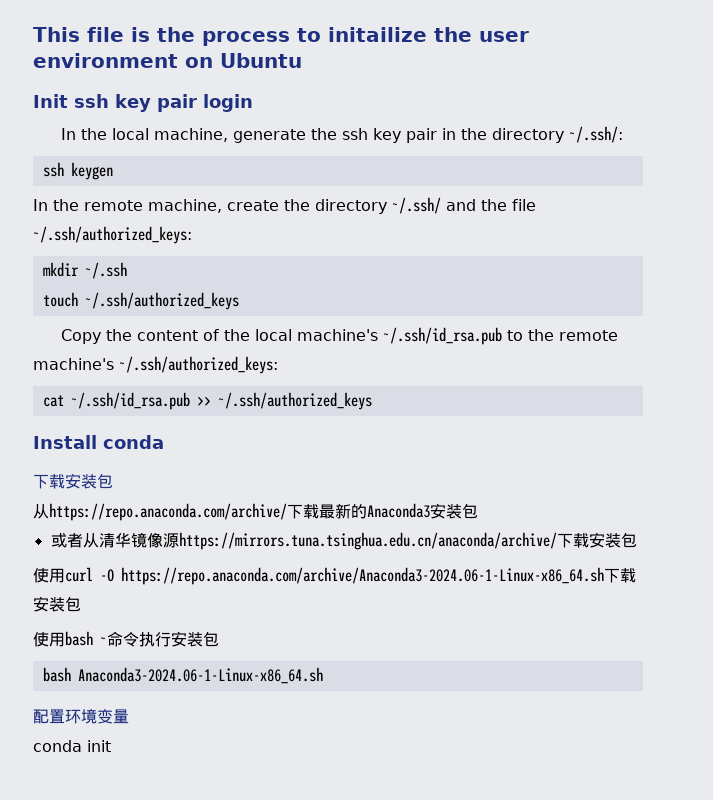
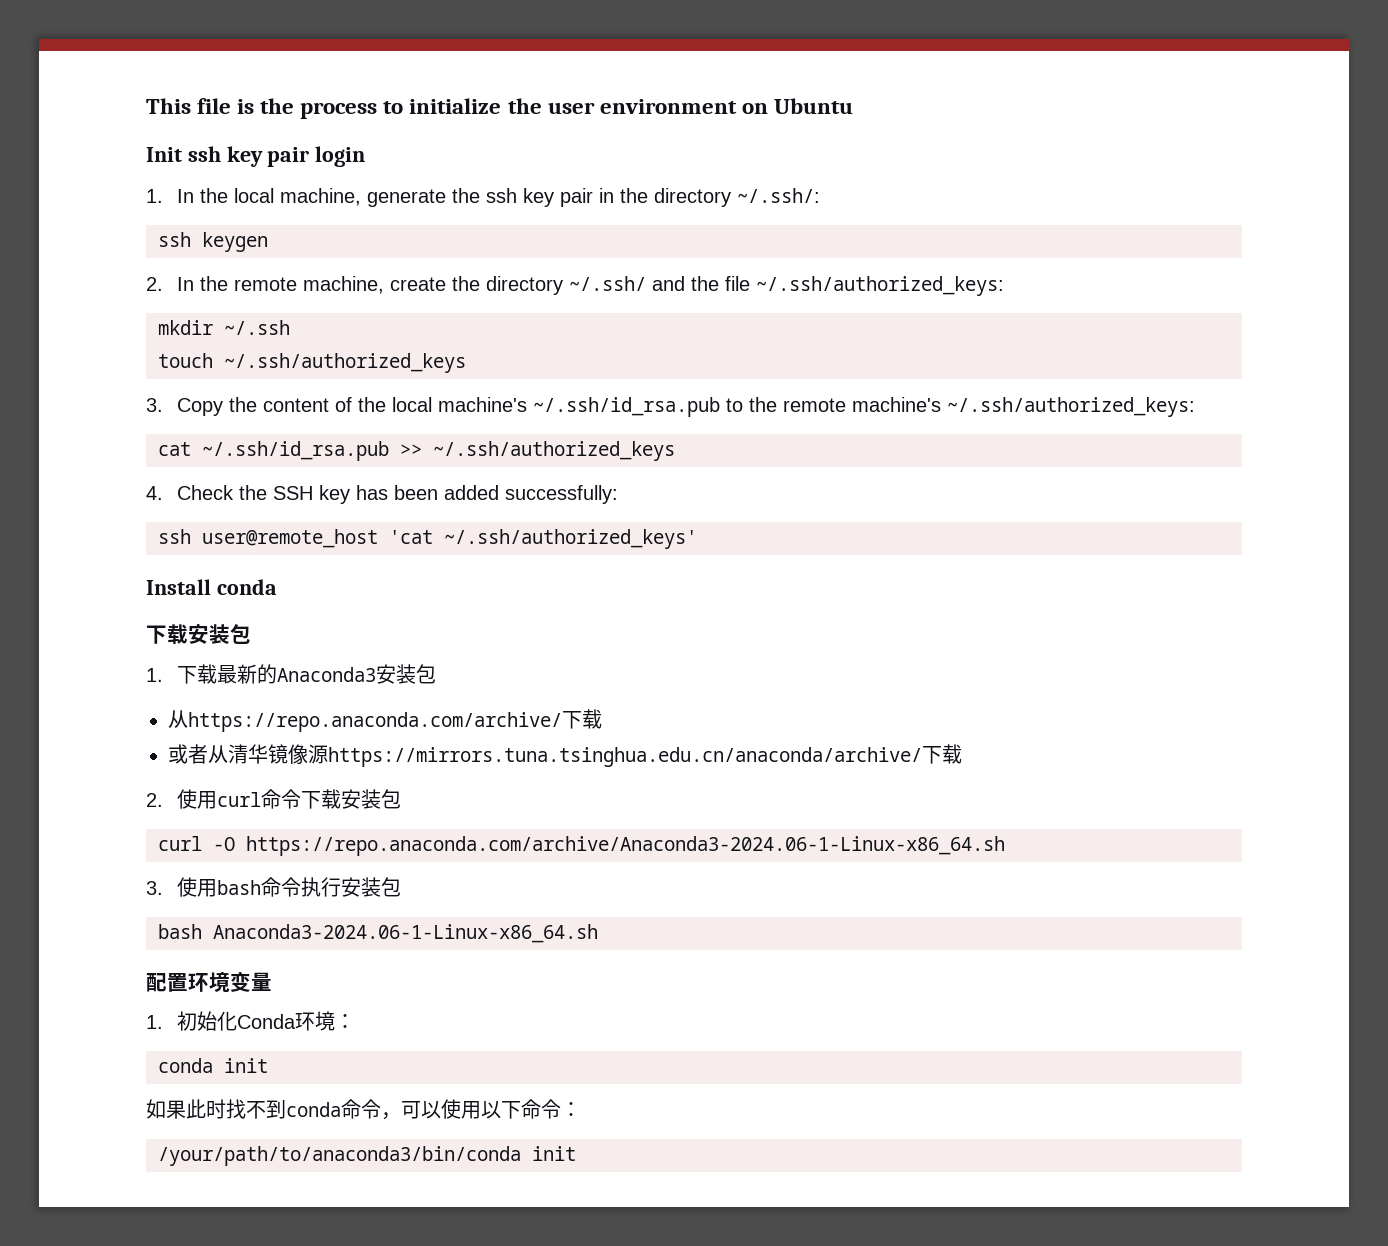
- This file is the process to initailize the user environment on Ubuntu
+ This file is the process to initialize the user environment on Ubuntu
- In the local machine, generate the ssh key pair in the directory ~/.ssh/:
+ 1. In the local machine, generate the ssh key pair in the directory ~/.ssh/:
- In the remote machine, create the directory ~/.ssh/ and the file ~/.ssh/authorized_keys:
+ 2. In the remote machine, create the directory ~/.ssh/ and the file ~/.ssh/authorized_keys:
- Copy the content of the local machine's ~/.ssh/id_rsa.pub to the remote machine's ~/.ssh/authorized_keys:
+ 3. Copy the content of the local machine's ~/.ssh/id_rsa.pub to the remote machine's ~/.ssh/authorized_keys:
+ 4. Check the SSH key has been added successfully:
+ ssh user@remote_host 'cat ~/.ssh/authorized_keys'
- 从https://repo.anaconda.com/archive/下载最新的Anaconda3安装包
+ 1.下载最新的Anaconda3安装包
+ 从https://repo.anaconda.com/archive/下载
- 或者从清华镜像源https://mirrors.tuna.tsinghua.edu.cn/anaconda/archive/下载安装包
- 使用curl -O https://repo.anaconda.com/archive/Anaconda3-2024.06-1-Linux-x86_64.sh下载安装包
- 使用bash ~命令执行安装包
+ 或者从清华镜像源https://mirrors.tuna.tsinghua.edu.cn/anaconda/archive/下载
+ 2.使用curl命令下载安装包
+ curl -O https://repo.anaconda.com/archive/Anaconda3-2024.06-1-Linux-x86_64.sh
+ 3.使用bash命令执行安装包
+ 1.初始化Conda环境：
  conda init
+ 如果此时找不到conda命令，可以使用以下命令：
+ /your/path/to/anaconda3/bin/conda init

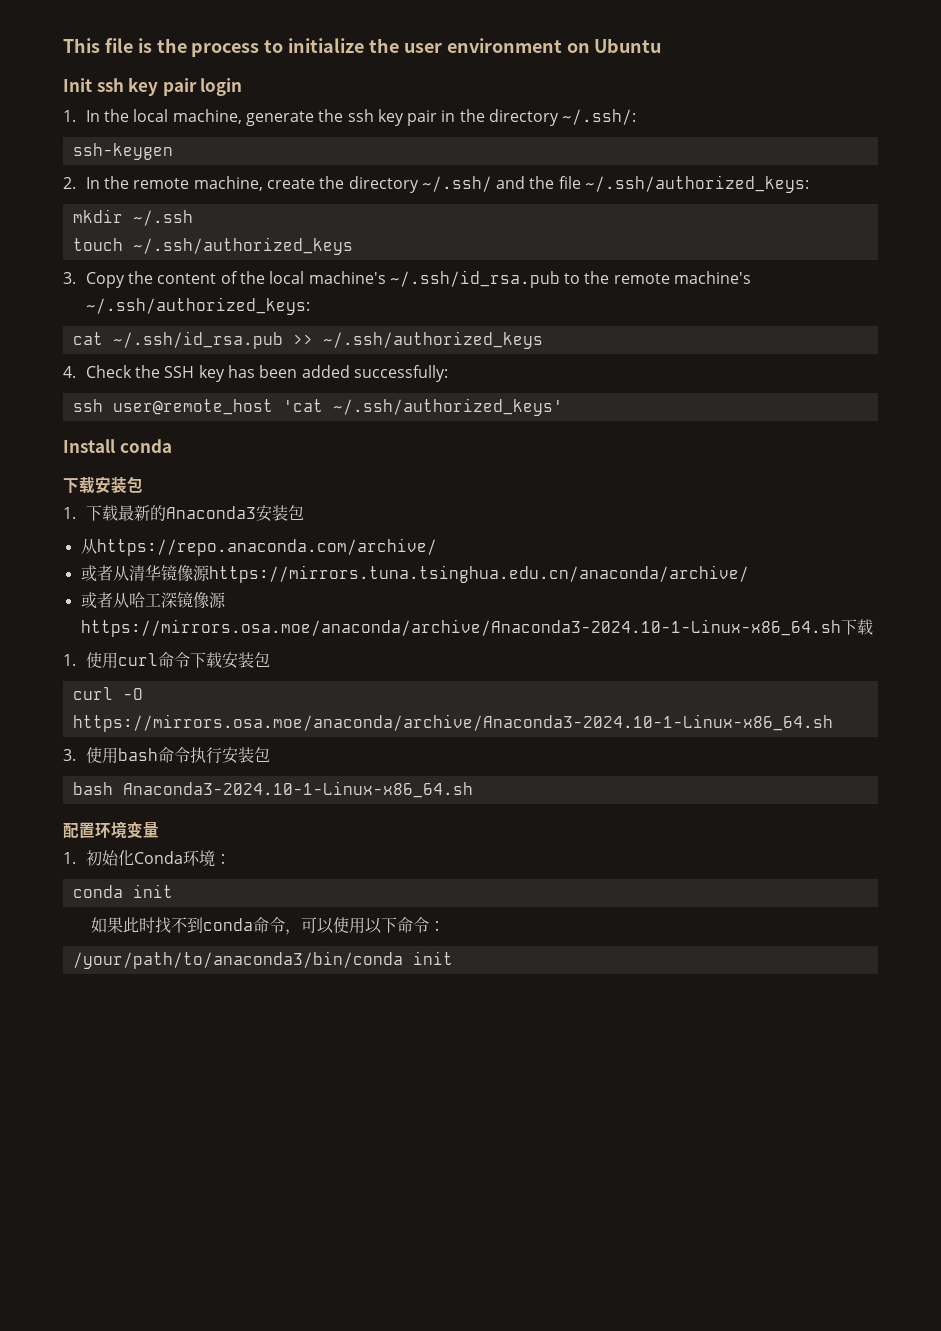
- ssh keygen
+ ssh-keygen
- 从https://repo.anaconda.com/archive/下载
+ 从https://repo.anaconda.com/archive/
- 或者从清华镜像源https://mirrors.tuna.tsinghua.edu.cn/anaconda/archive/下载
- 2.使用curl命令下载安装包
+ 或者从清华镜像源https://mirrors.tuna.tsinghua.edu.cn/anaconda/archive/
+ 或者从哈工深镜像源https://mirrors.osa.moe/anaconda/archive/Anaconda3-2024.10-1-Linux-x86_64.sh下载
+ 1.使用curl命令下载安装包
- curl -O https://repo.anaconda.com/archive/Anaconda3-2024.06-1-Linux-x86_64.sh
+ curl -O https://mirrors.osa.moe/anaconda/archive/Anaconda3-2024.10-1-Linux-x86_64.sh
- bash Anaconda3-2024.06-1-Linux-x86_64.sh
+ bash Anaconda3-2024.10-1-Linux-x86_64.sh

